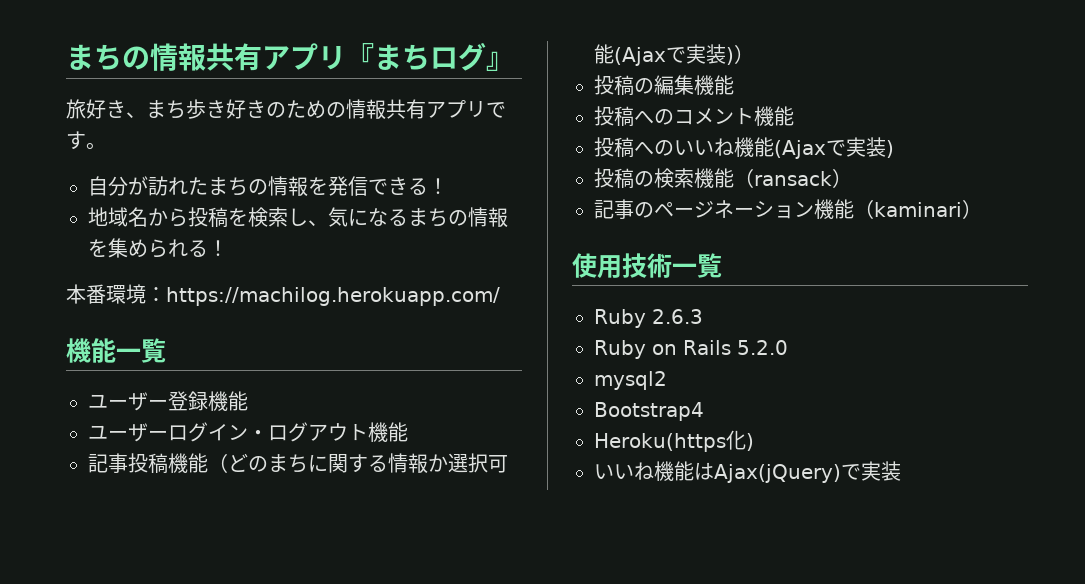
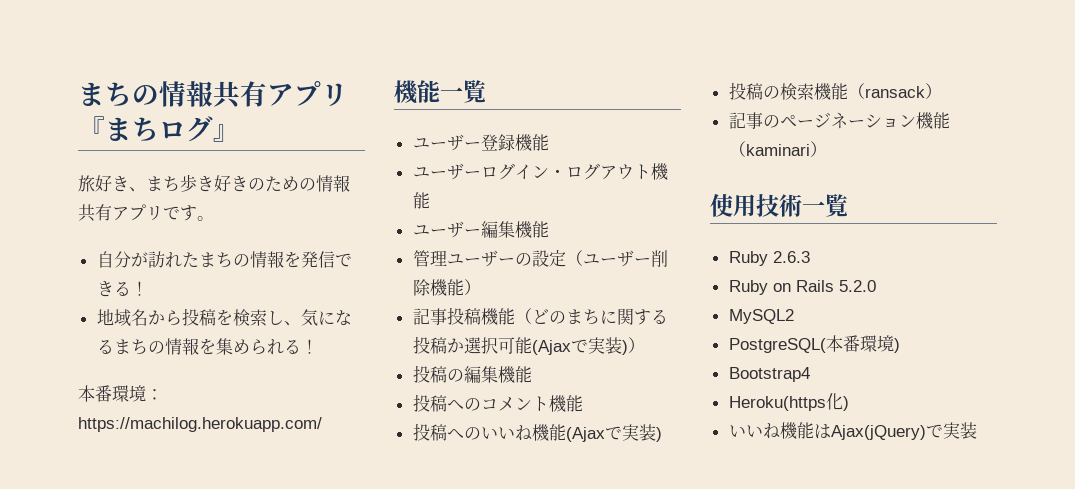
+ ユーザー編集機能
+ 管理ユーザーの設定（ユーザー削除機能）
- 記事投稿機能（どのまちに関する情報か選択可能(Ajaxで実装)）
+ 記事投稿機能（どのまちに関する投稿か選択可能(Ajaxで実装)）
- mysql2
+ MySQL2
+ PostgreSQL(本番環境)

